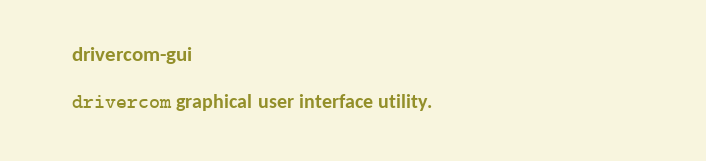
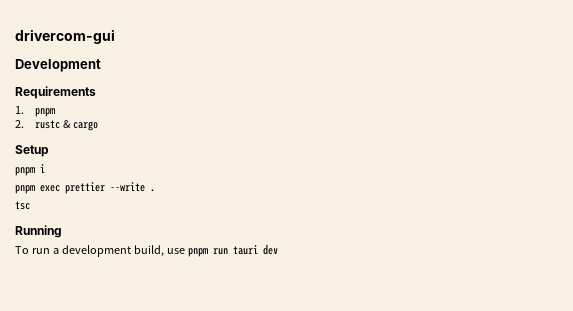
- drivercom graphical user interface utility.
+ Development
+ Requirements
+ 1. pnpm
+ 2. rustc & cargo
+ Setup
+ pnpm i
+ pnpm exec prettier --write .
+ tsc
+ Running
+ To run a development build, use pnpm run tauri dev

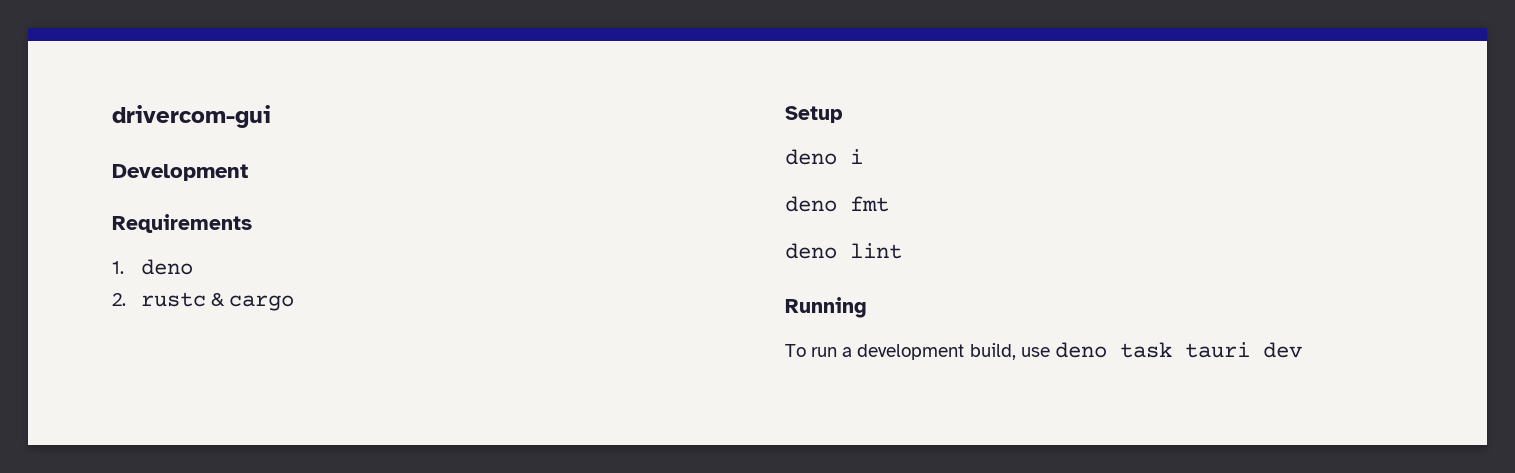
- 1. pnpm
+ 1. deno
- pnpm i
+ deno i
- pnpm exec prettier --write .
- tsc
+ deno fmt
+ deno lint
- To run a development build, use pnpm run tauri dev
+ To run a development build, use deno task tauri dev

